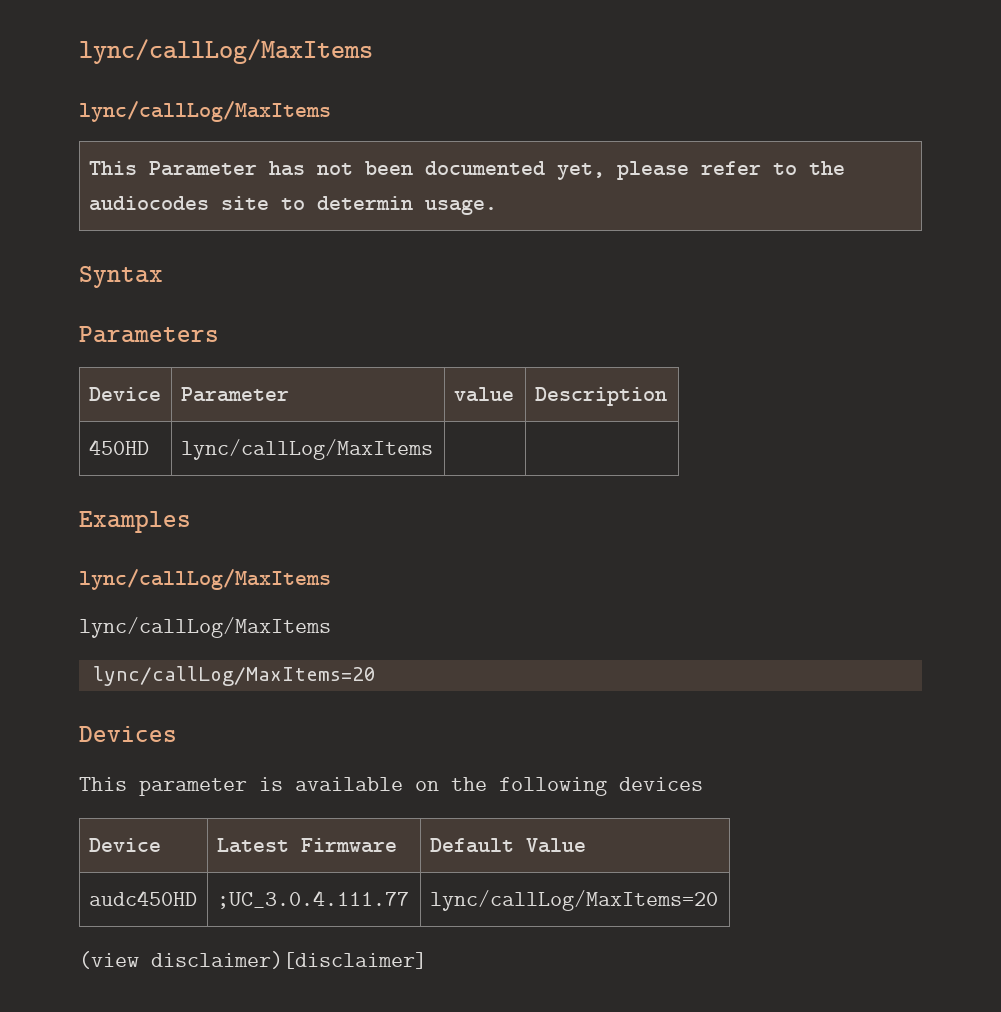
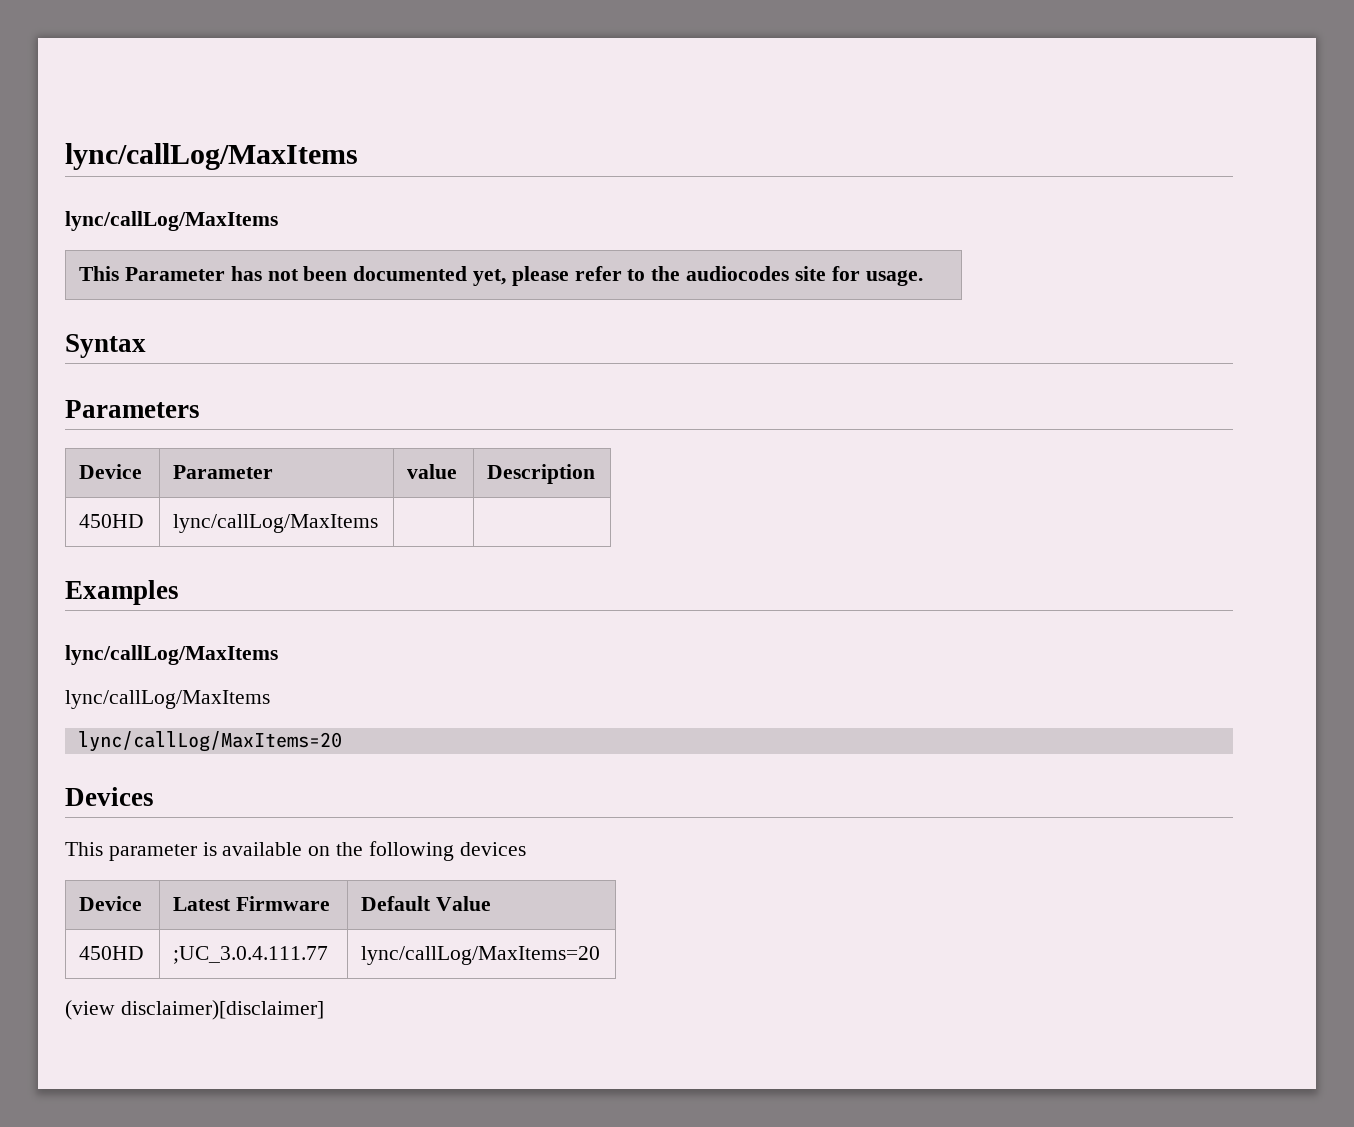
- This Parameter has not been documented yet, please refer to the audiocodes site to determin usage.
+ This Parameter has not been documented yet, please refer to the audiocodes site for usage.
- audc450HD | ;UC_3.0.4.111.77 | lync/callLog/MaxItems=20
+ 450HD | ;UC_3.0.4.111.77 | lync/callLog/MaxItems=20

